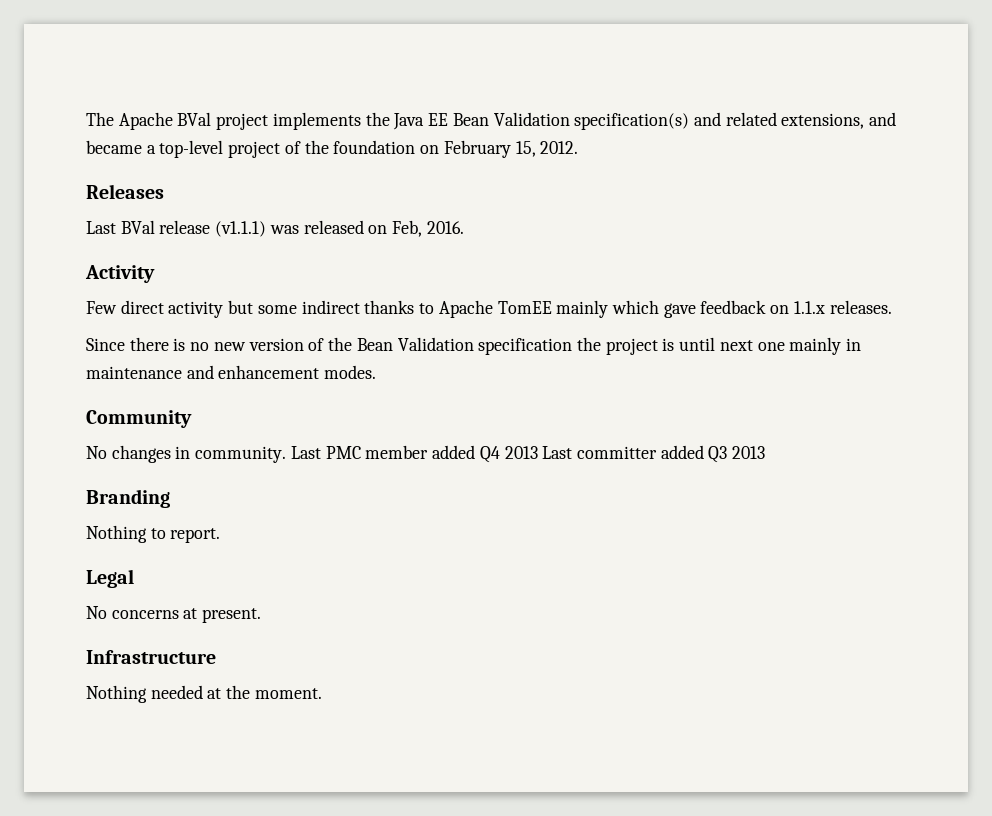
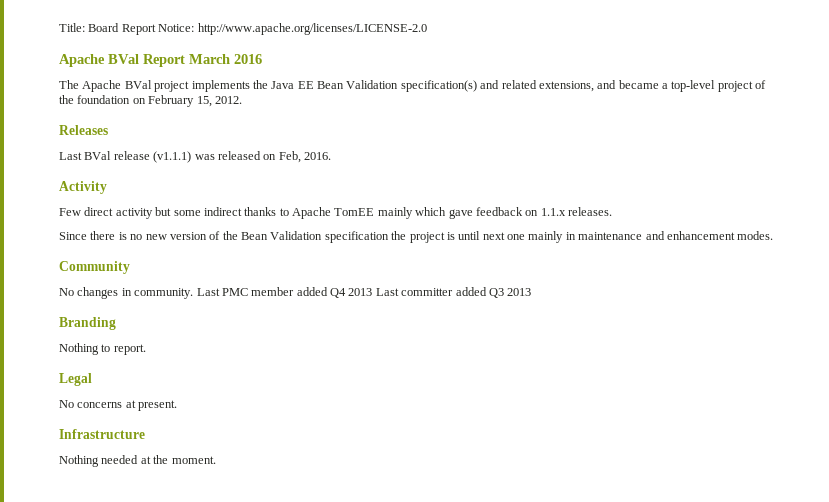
+ Title: Board Report Notice: http://www.apache.org/licenses/LICENSE-2.0
+ Apache BVal Report March 2016

